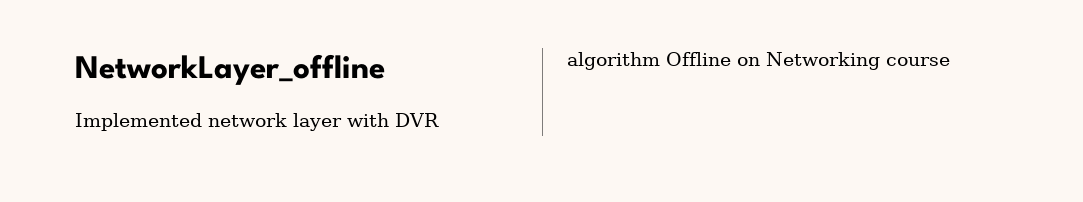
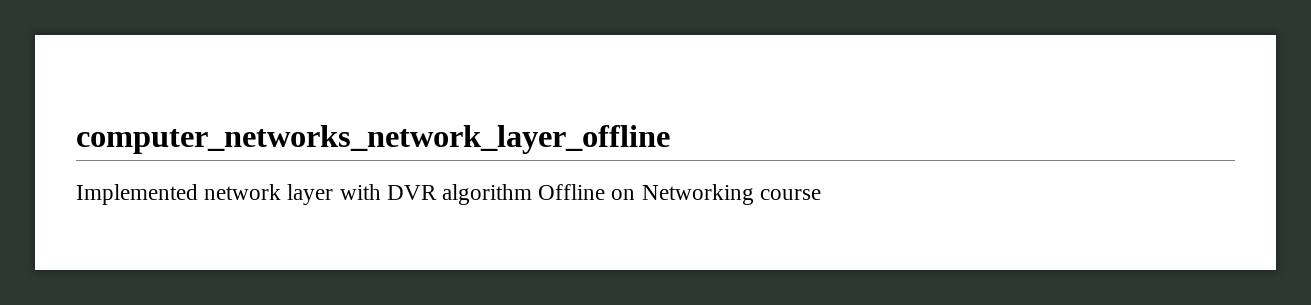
- NetworkLayer_offline
+ computer_networks_network_layer_offline

